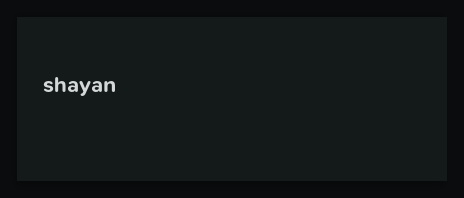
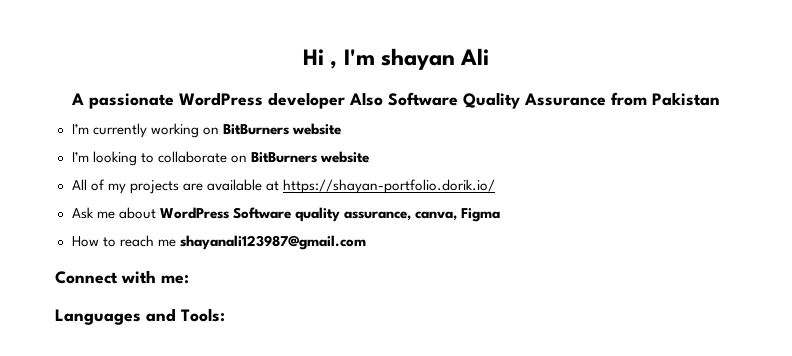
- shayan
+ Hi , I'm shayan Ali
+ A passionate WordPress developer Also Software Quality Assurance from Pakistan
+ I’m currently working on BitBurners website
+ I’m looking to collaborate on BitBurners website
+ All of my projects are available at https://shayan-portfolio.dorik.io/
+ Ask me about WordPress Software quality assurance, canva, Figma
+ How to reach me shayanali123987@gmail.com
+ Connect with me:
+ Languages and Tools:

